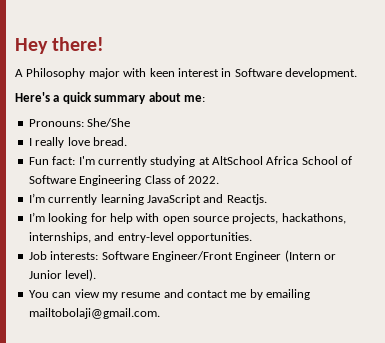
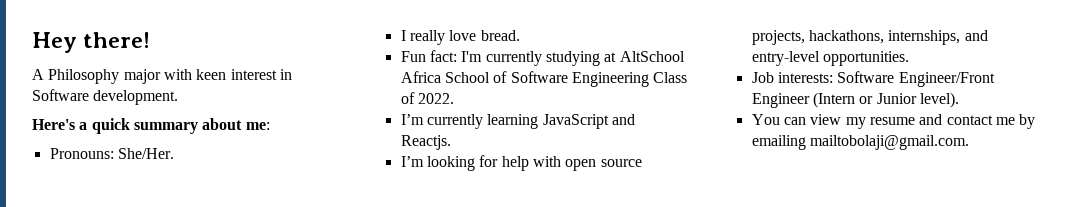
- Pronouns: She/She
+ Pronouns: She/Her.

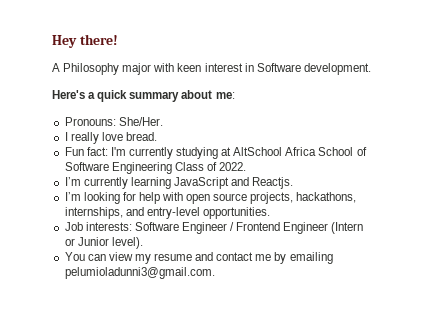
- Job interests: Software Engineer/Front Engineer (Intern or Junior level).
+ Job interests: Software Engineer / Frontend Engineer (Intern or Junior level).
- You can view my resume and contact me by emailing mailtobolaji@gmail.com.
+ You can view my resume and contact me by emailing pelumioladunni3@gmail.com.

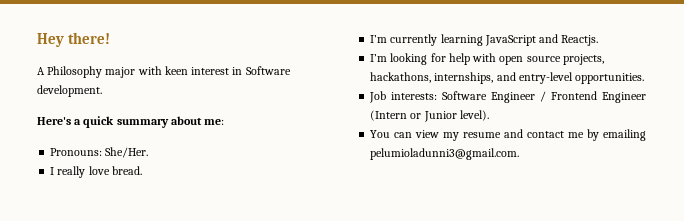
- Fun fact: I'm currently studying at AltSchool Africa School of Software Engineering Class of 2022.

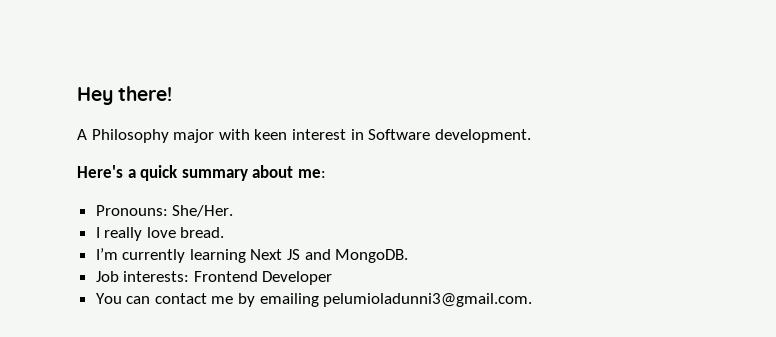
- I’m currently learning JavaScript and Reactjs.
- I’m looking for help with open source projects, hackathons, internships, and entry-level opportunities.
- Job interests: Software Engineer / Frontend Engineer (Intern or Junior level).
- You can view my resume and contact me by emailing pelumioladunni3@gmail.com.
+ I’m currently learning Next JS and MongoDB.
+ Job interests: Frontend Developer
+ You can contact me by emailing pelumioladunni3@gmail.com.

